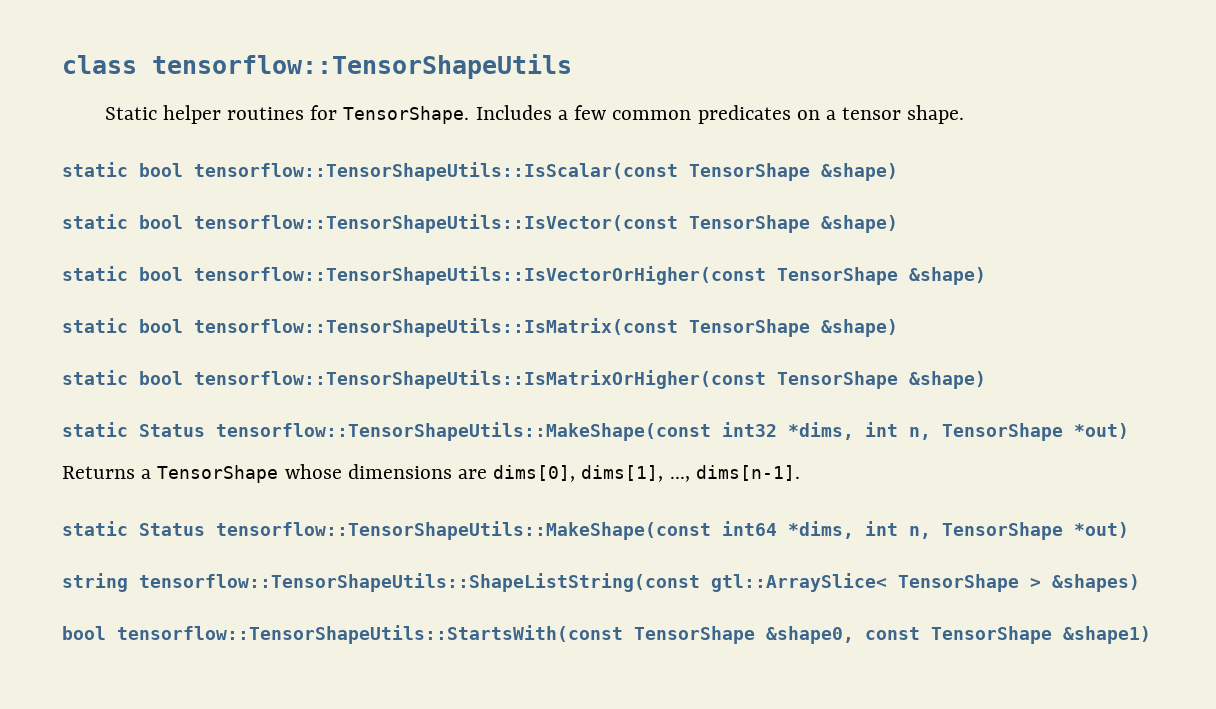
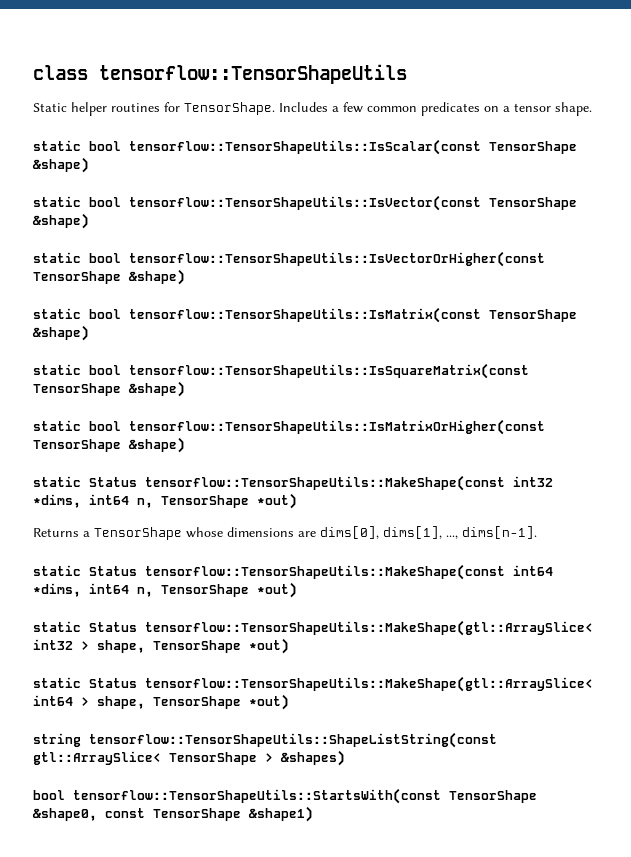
+ static bool tensorflow::TensorShapeUtils::IsSquareMatrix(const TensorShape &shape)
- static Status tensorflow::TensorShapeUtils::MakeShape(const int32 *dims, int n, TensorShape *out)
+ static Status tensorflow::TensorShapeUtils::MakeShape(const int32 *dims, int64 n, TensorShape *out)
- static Status tensorflow::TensorShapeUtils::MakeShape(const int64 *dims, int n, TensorShape *out)
+ static Status tensorflow::TensorShapeUtils::MakeShape(const int64 *dims, int64 n, TensorShape *out)
+ static Status tensorflow::TensorShapeUtils::MakeShape(gtl::ArraySlice< int32 > shape, TensorShape *out)
+ static Status tensorflow::TensorShapeUtils::MakeShape(gtl::ArraySlice< int64 > shape, TensorShape *out)

